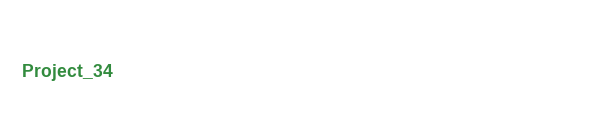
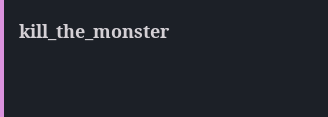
- Project_34
+ kill_the_monster

